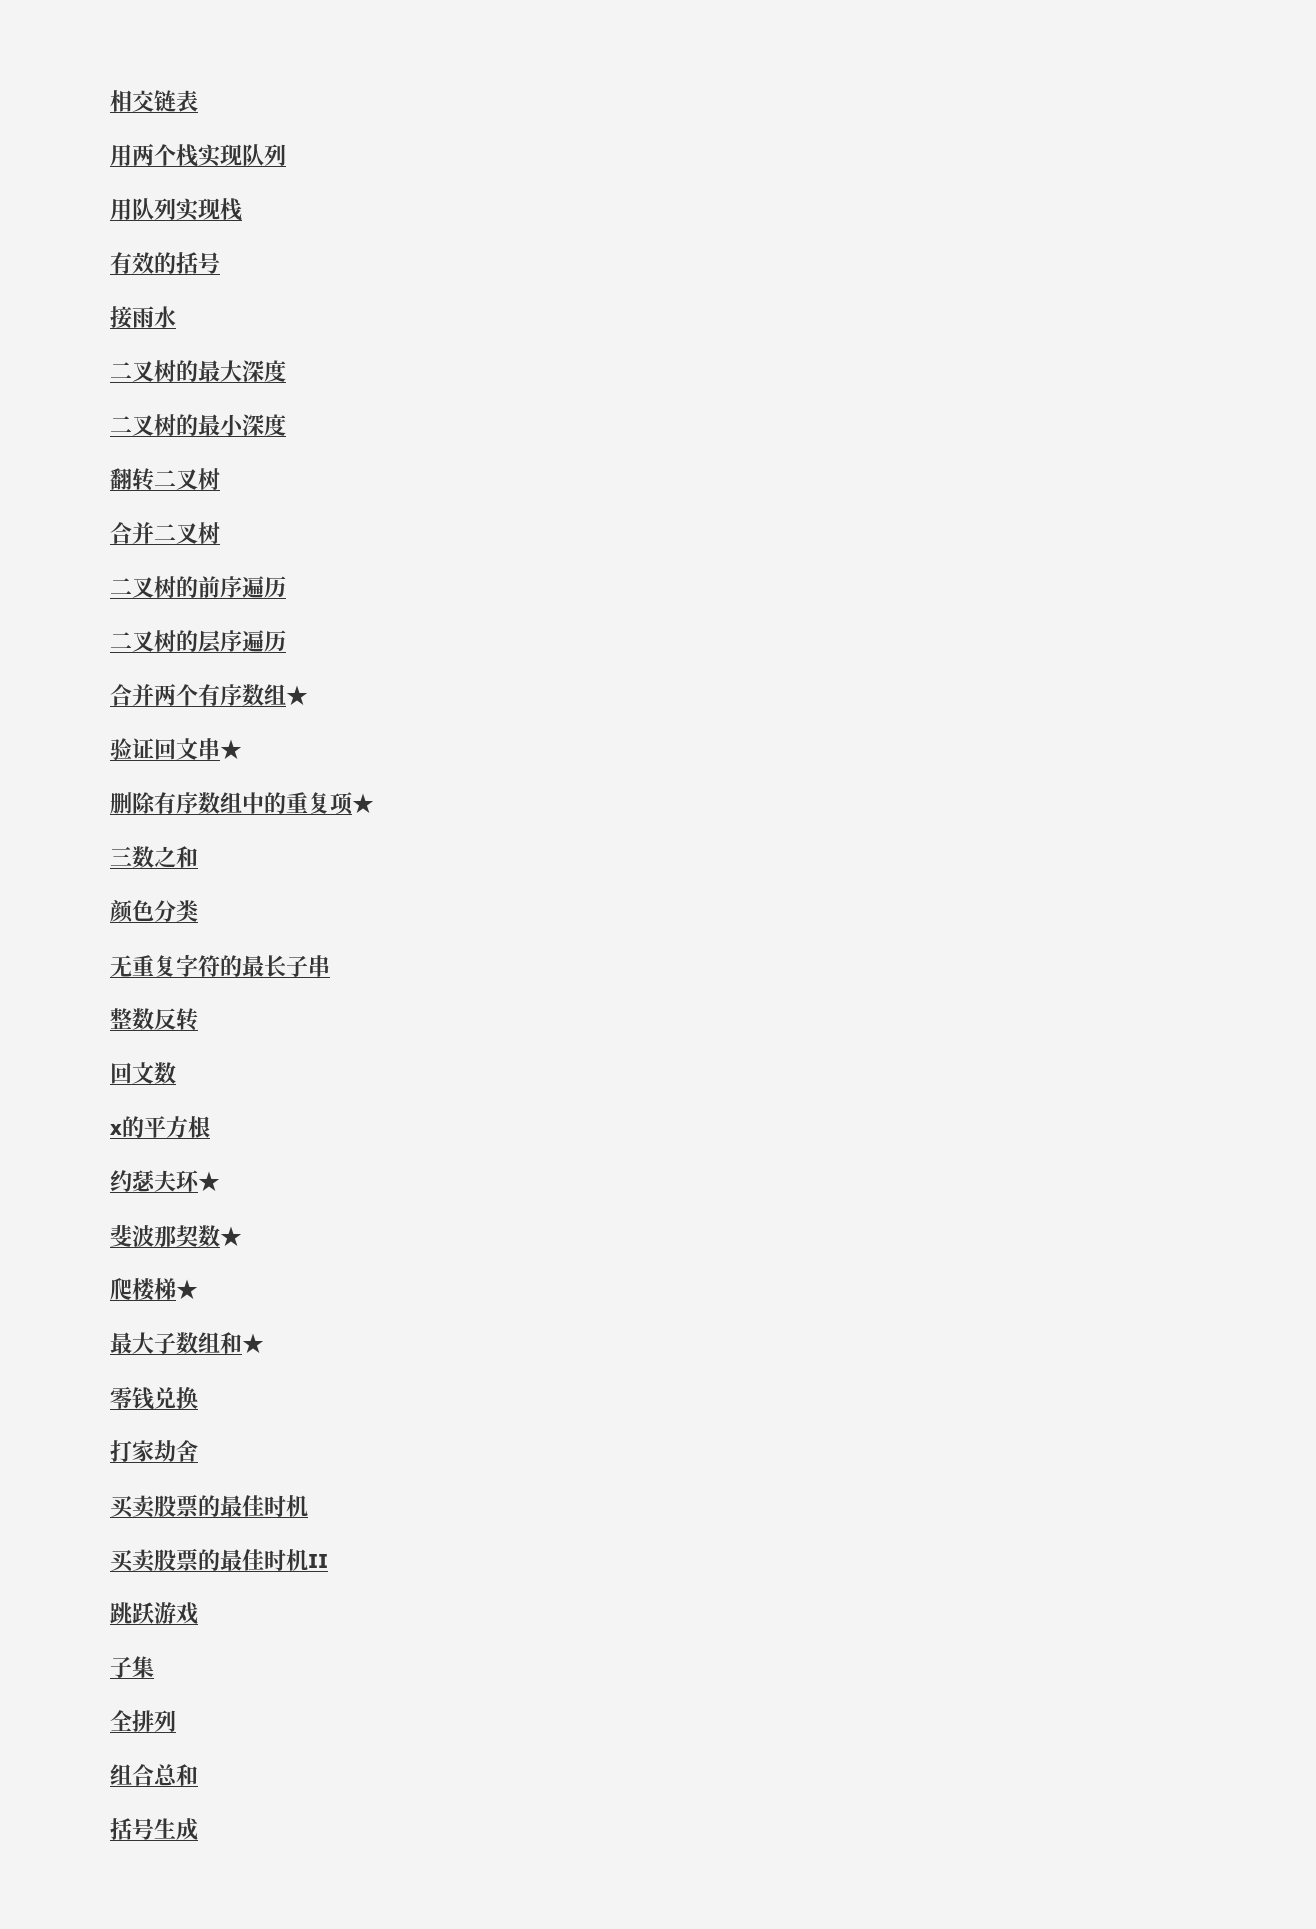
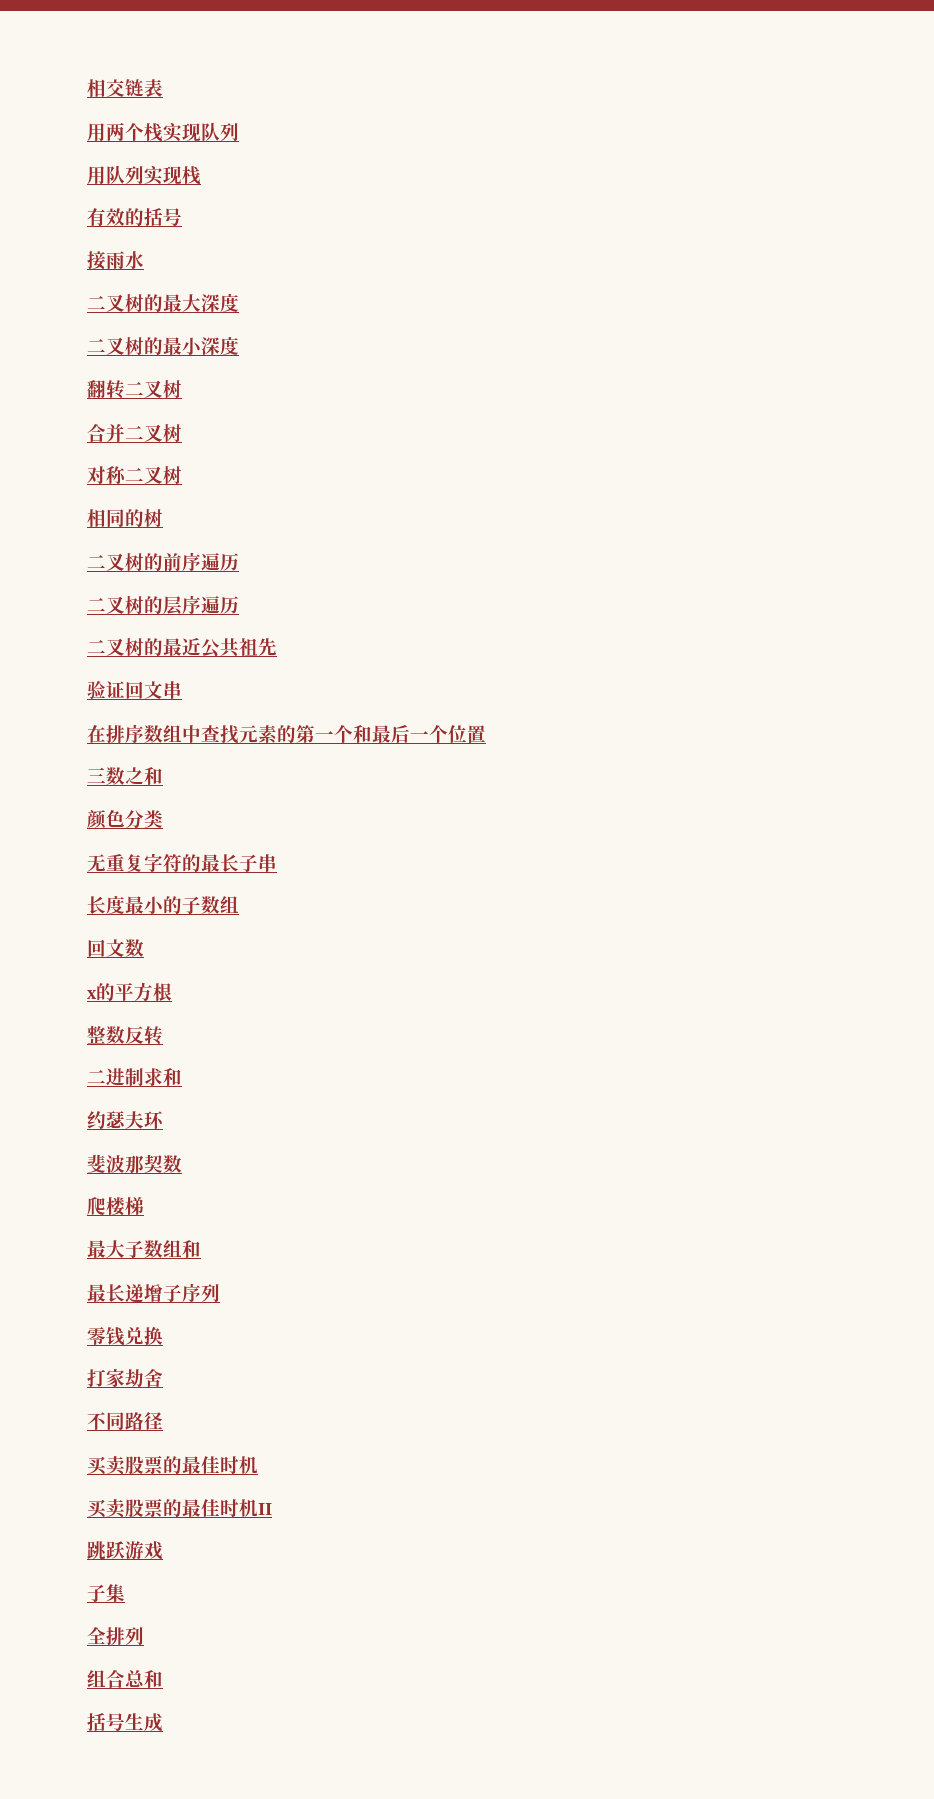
+ 对称二叉树
+ 相同的树
- 合并两个有序数组★
- 验证回文串★
- 删除有序数组中的重复项★
+ 二叉树的最近公共祖先
+ 验证回文串
+ 在排序数组中查找元素的第一个和最后一个位置
- 整数反转
+ 长度最小的子数组
+ 整数反转
+ 二进制求和
- 约瑟夫环★
+ 约瑟夫环
- 斐波那契数★
+ 斐波那契数
- 爬楼梯★
+ 爬楼梯
- 最大子数组和★
+ 最大子数组和
+ 最长递增子序列
+ 不同路径

